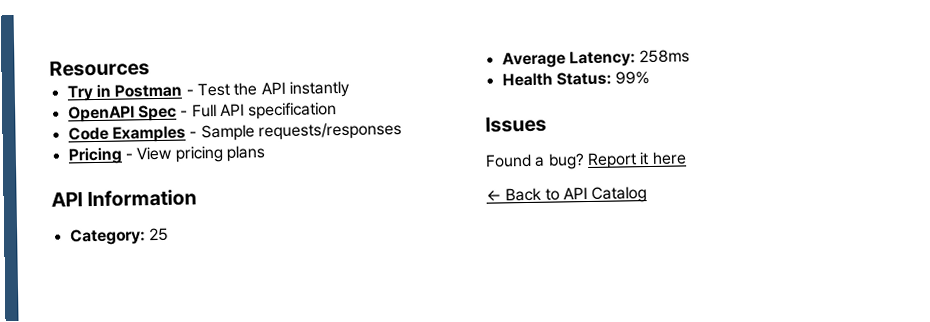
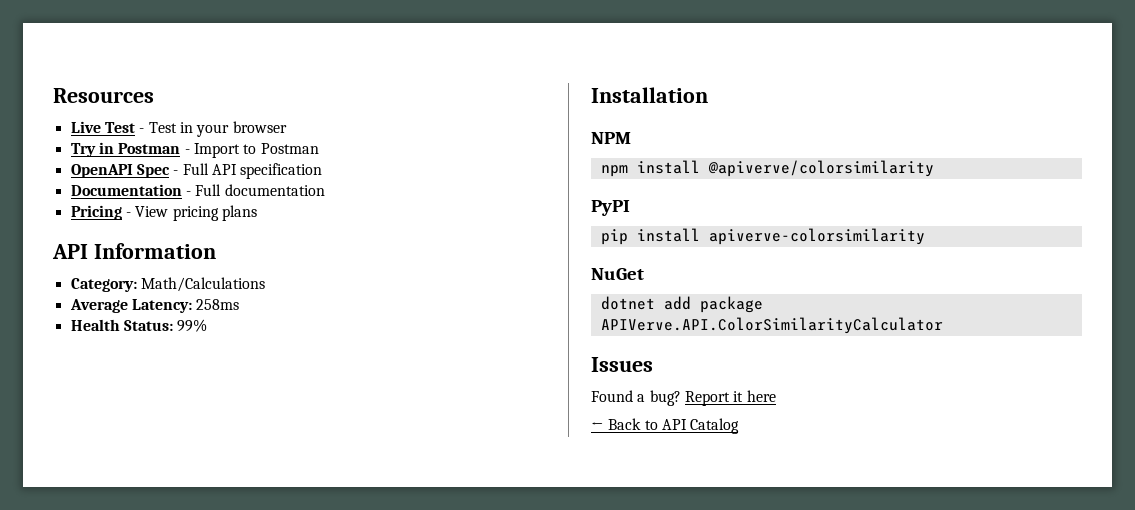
+ Live Test - Test in your browser
- Try in Postman - Test the API instantly
+ Try in Postman - Import to Postman
- Code Examples - Sample requests/responses
+ Documentation - Full documentation
- Category: 25
+ Category: Math/Calculations
+ Installation
+ NPM
+ npm install @apiverve/colorsimilarity
+ PyPI
+ pip install apiverve-colorsimilarity
+ NuGet
+ dotnet add package APIVerve.API.ColorSimilarityCalculator

